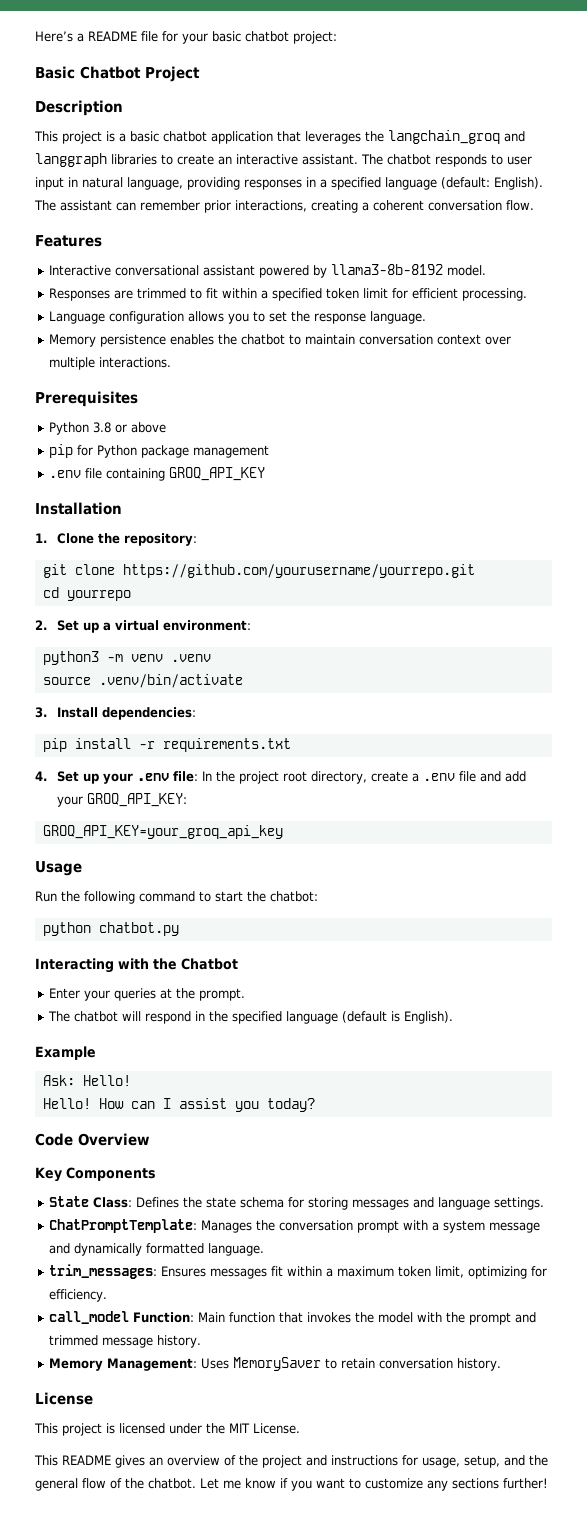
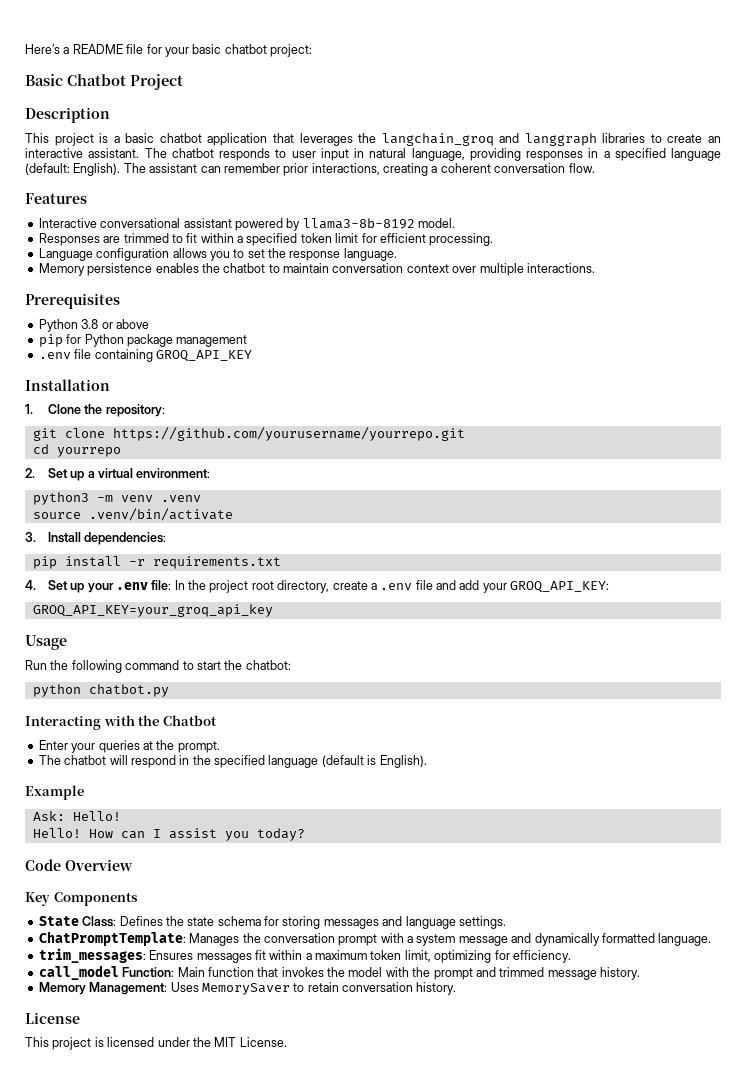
- This README gives an overview of the project and instructions for usage, setup, and the general flow of the chatbot. Let me know if you want to customize any sections further!

